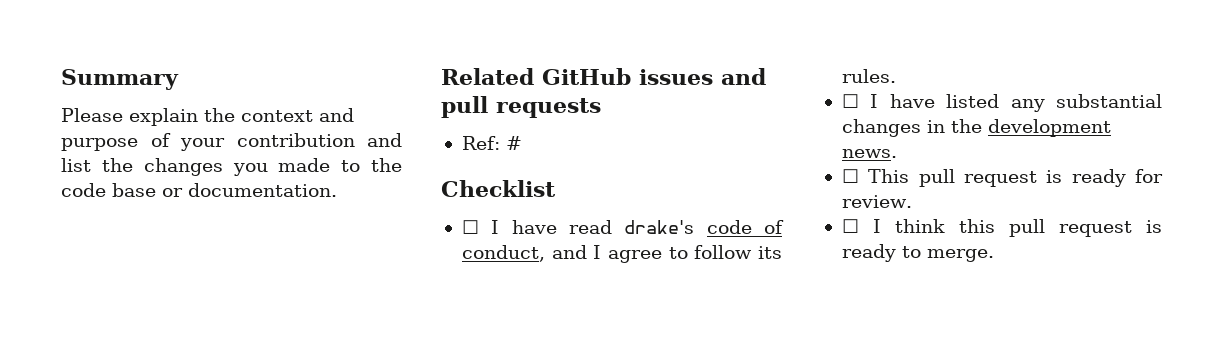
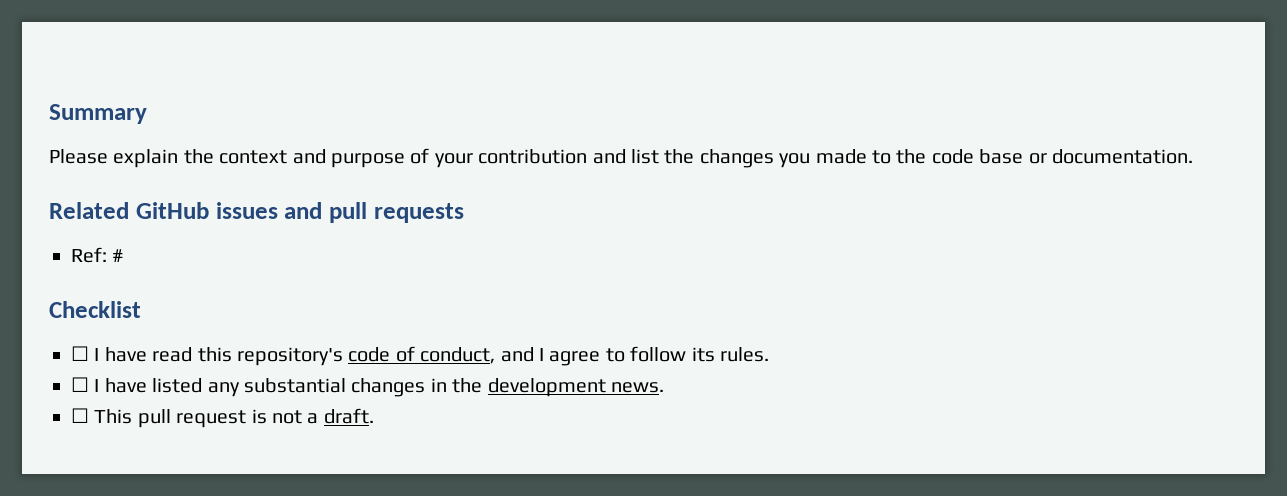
- ☐ I have read drake's code of conduct, and I agree to follow its rules.
+ ☐ I have read this repository's code of conduct, and I agree to follow its rules.
- ☐ This pull request is ready for review.
- ☐ I think this pull request is ready to merge.
+ ☐ This pull request is not a draft.

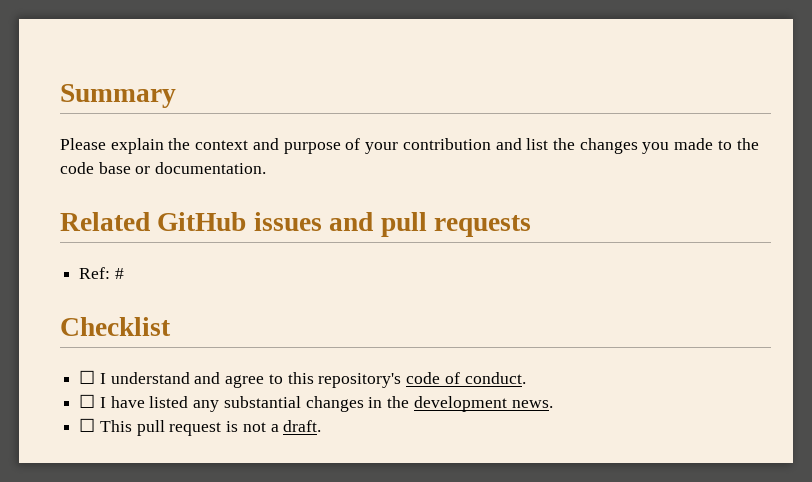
- ☐ I have read this repository's code of conduct, and I agree to follow its rules.
+ ☐ I understand and agree to this repository's code of conduct.

